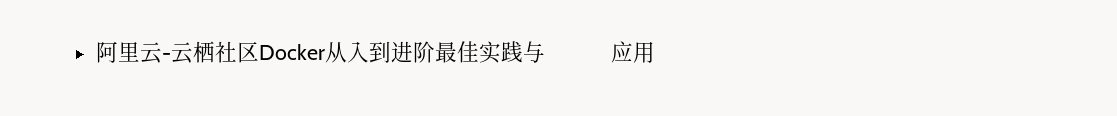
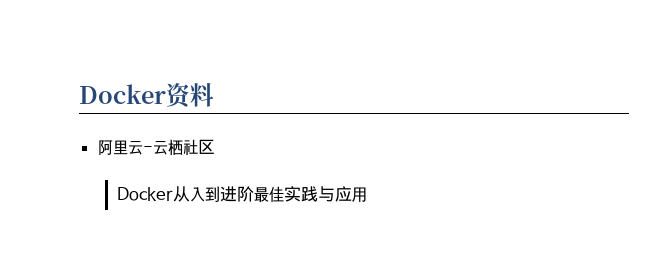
+ Docker资料
- 阿里云-云栖社区Docker从入到进阶最佳实践与应用
+ 阿里云-云栖社区
+ Docker从入到进阶最佳实践与应用

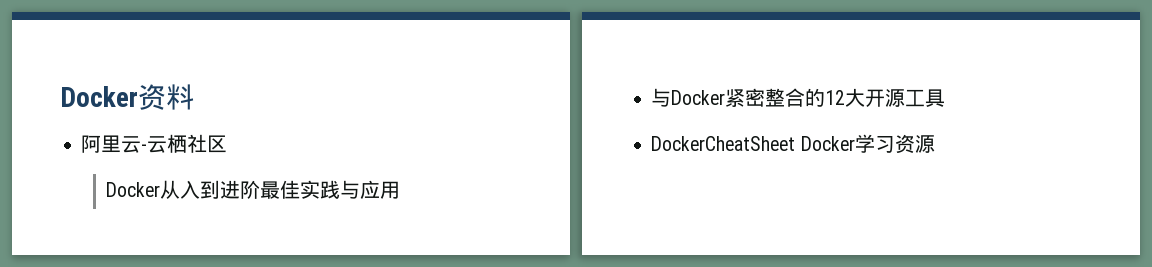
+ 与Docker紧密整合的12大开源工具
+ DockerCheatSheet Docker学习资源

